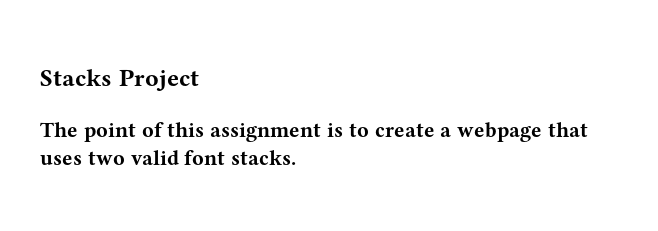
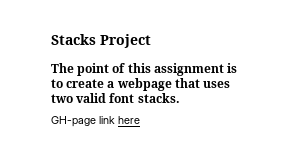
+ GH-page link here

